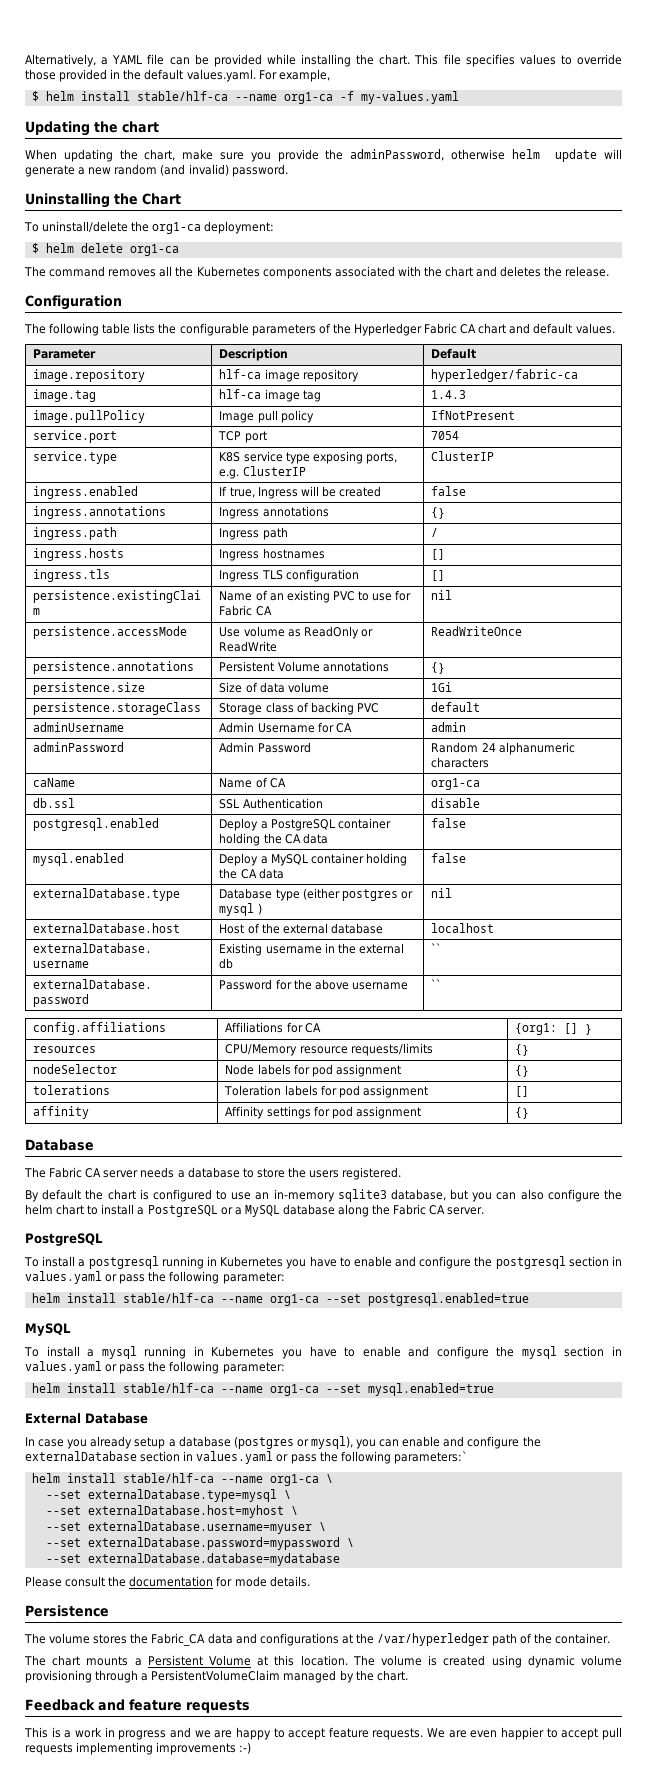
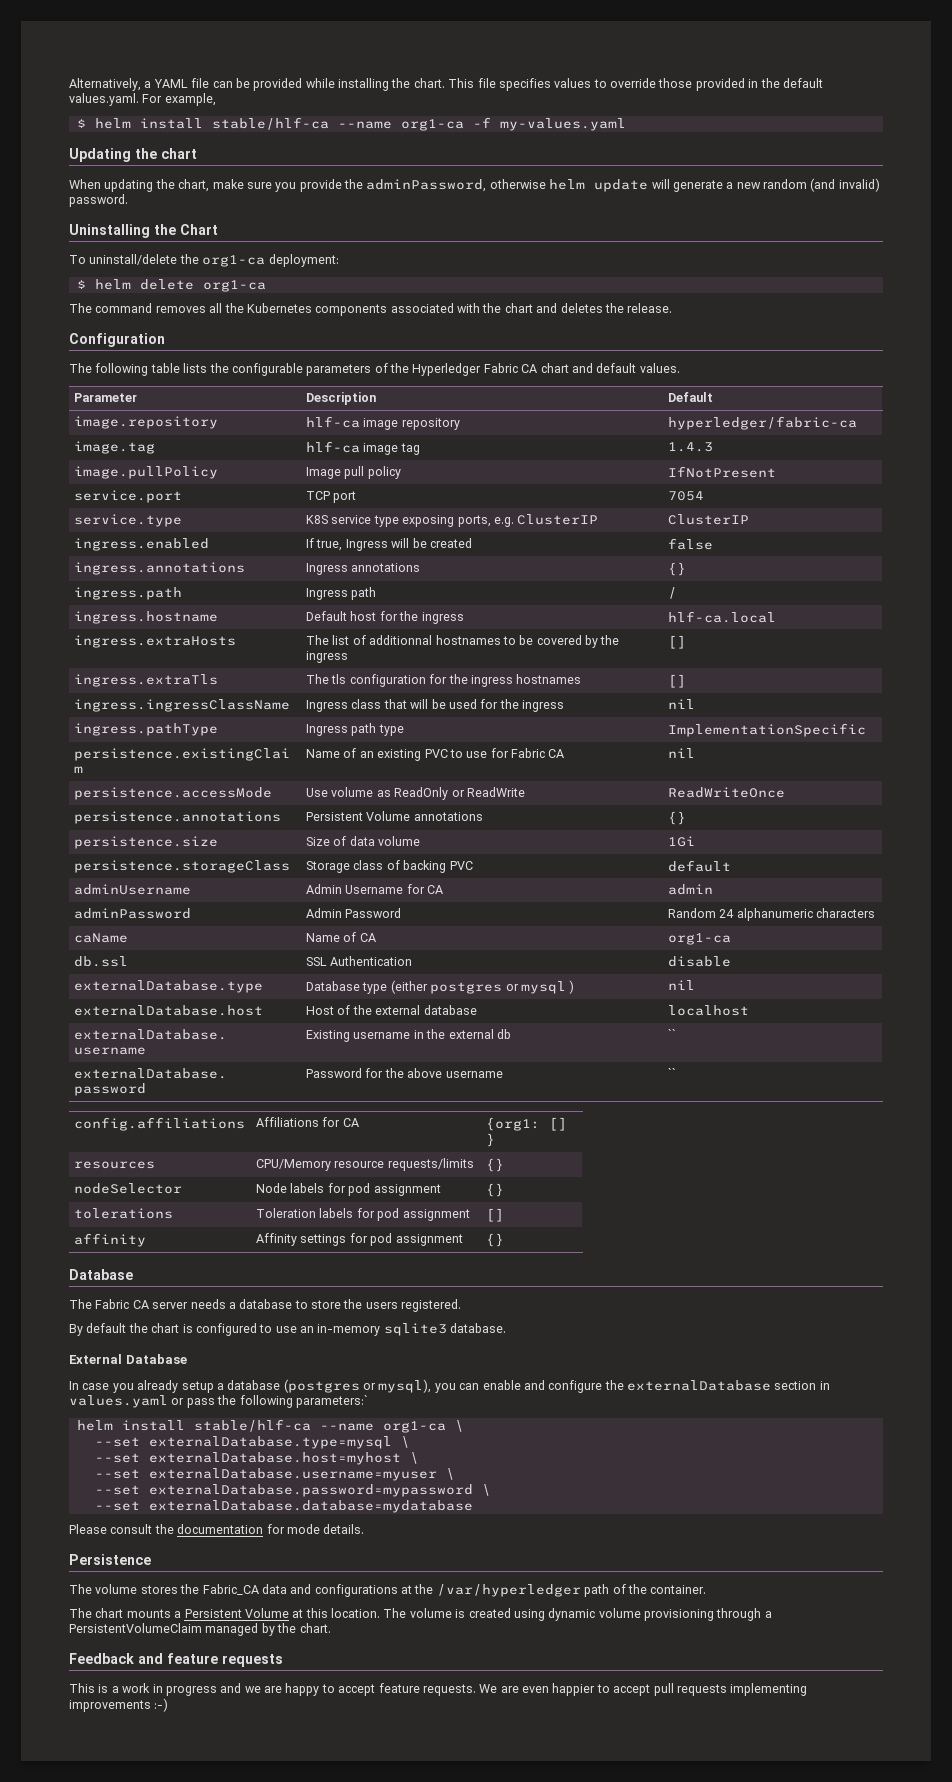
- ingress.hosts | Ingress hostnames | []
+ ingress.hostname | Default host for the ingress | hlf-ca.local
+ ingress.extraHosts | The list of additionnal hostnames to be covered by the ingress | []
+ ingress.extraTls | The tls configuration for the ingress hostnames | []
- ingress.tls | Ingress TLS configuration | []
+ ingress.ingressClassName | Ingress class that will be used for the ingress | nil
+ ingress.pathType | Ingress path type | ImplementationSpecific
- postgresql.enabled | Deploy a PostgreSQL container holding the CA data | false
- mysql.enabled | Deploy a MySQL container holding the CA data | false
- By default the chart is configured to use an in-memory sqlite3 database, but you can also configure the helm chart to install a PostgreSQL or a MySQL database along the Fabric CA server.
- PostgreSQL
- To install a postgresql running in Kubernetes you have to enable and configure the postgresql section in values.yaml or pass the following parameter:
- helm install stable/hlf-ca --name org1-ca --set postgresql.enabled=true
- MySQL
- To install a mysql running in Kubernetes you have to enable and configure the mysql section in values.yaml or pass the following parameter:
- helm install stable/hlf-ca --name org1-ca --set mysql.enabled=true
+ By default the chart is configured to use an in-memory sqlite3 database.

